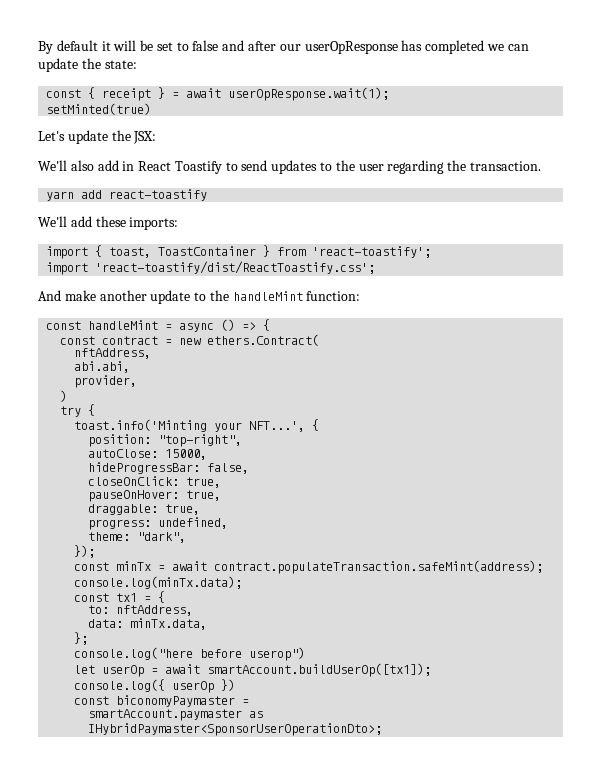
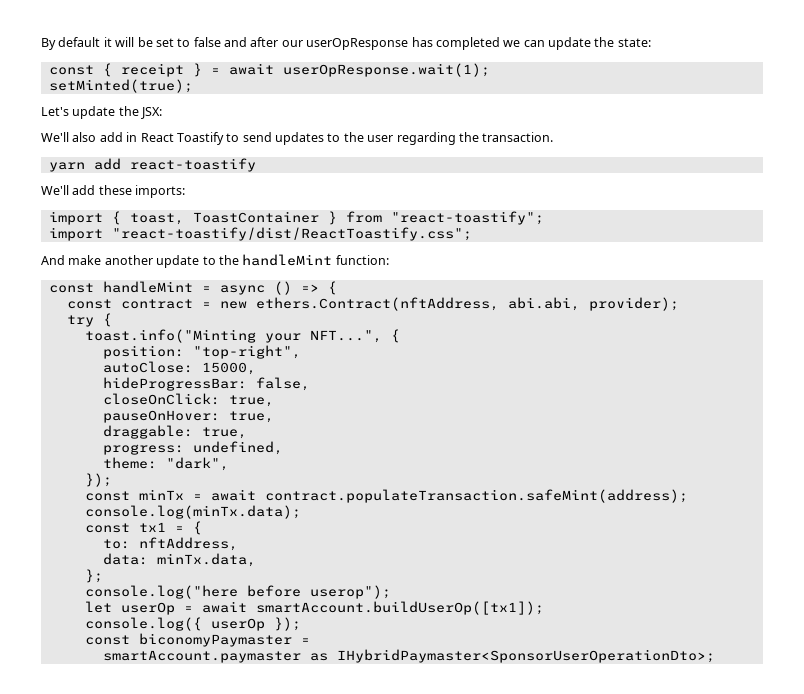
- setMinted(true)
+ setMinted(true);
- import { toast, ToastContainer } from 'react-toastify';
- import 'react-toastify/dist/ReactToastify.css';
+ import { toast, ToastContainer } from "react-toastify";
+ import "react-toastify/dist/ReactToastify.css";
- const contract = new ethers.Contract(
- nftAddress,
- abi.abi,
- provider,
- )
+ const contract = new ethers.Contract(nftAddress, abi.abi, provider);
- toast.info('Minting your NFT...', {
+ toast.info("Minting your NFT...", {
- console.log("here before userop")
+ console.log("here before userop");
- console.log({ userOp })
+ console.log({ userOp });

